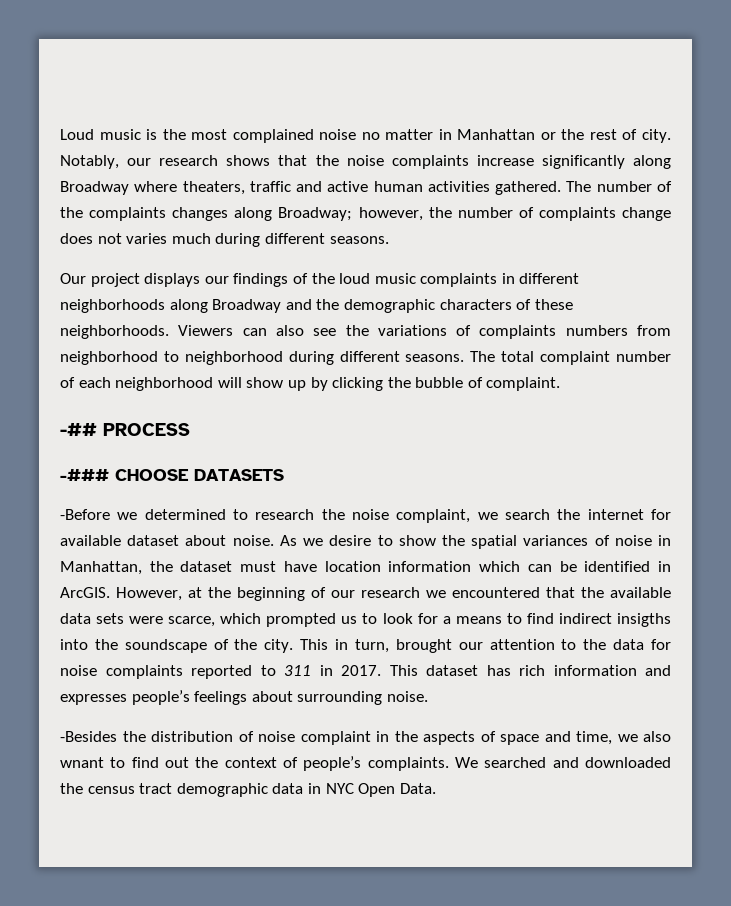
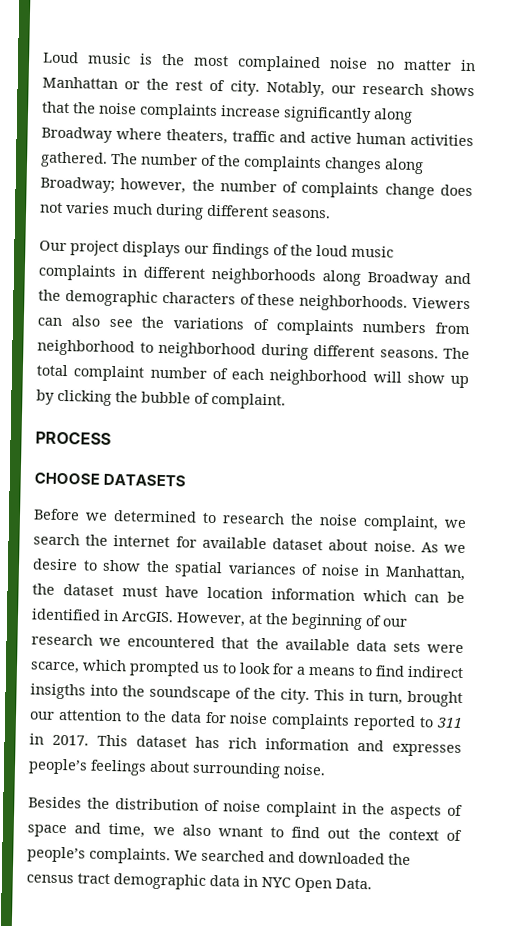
- -## PROCESS
+ PROCESS
- -### CHOOSE DATASETS
+ CHOOSE DATASETS
- -Before we determined to research the noise complaint, we search the internet for available dataset about noise.
+ Before we determined to research the noise complaint, we search the internet for available dataset about noise.
- -Besides the distribution of noise complaint in the aspects of space and time, we also wnant to find out the context of people’s complaints.
+ Besides the distribution of noise complaint in the aspects of space and time, we also wnant to find out the context of people’s complaints.

